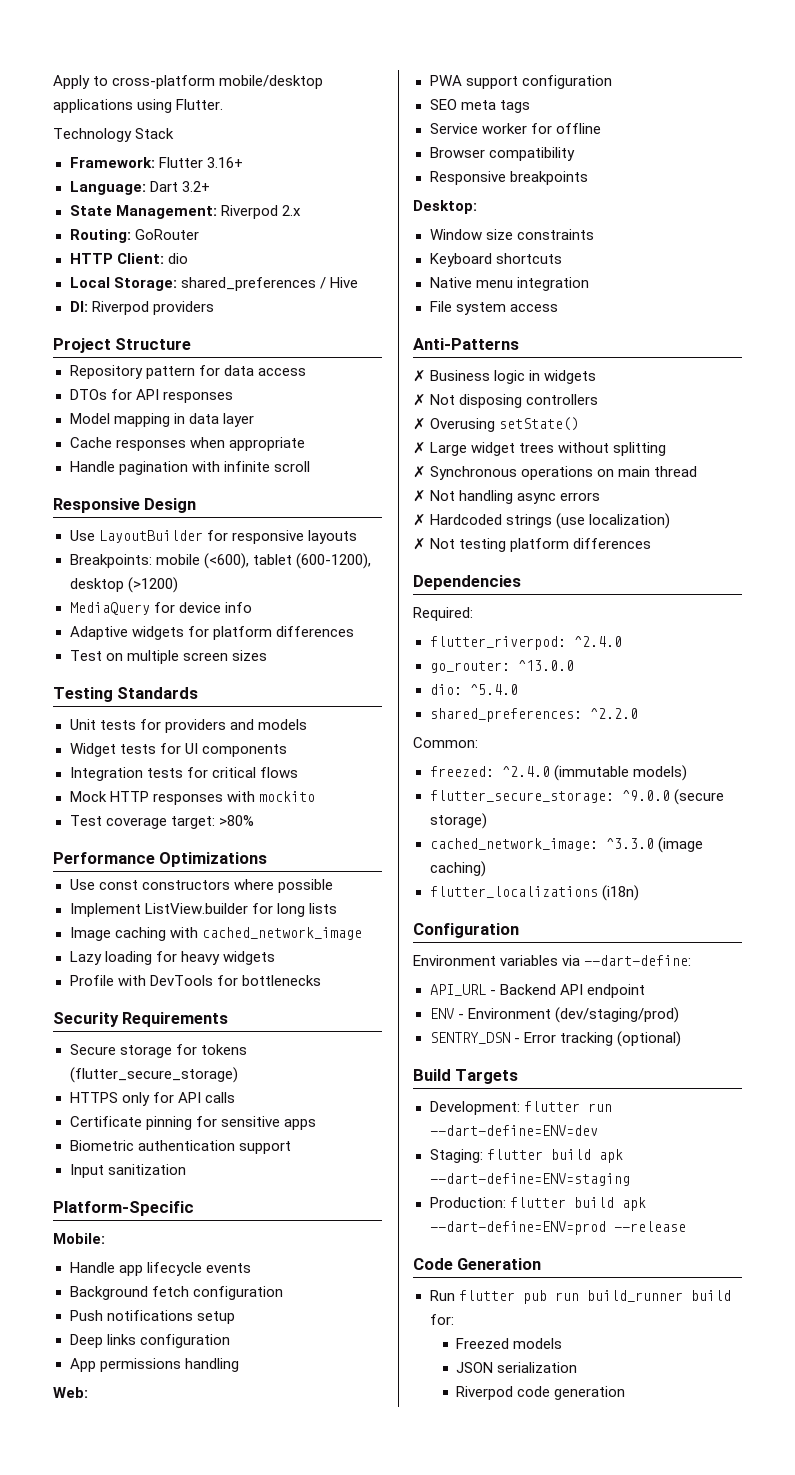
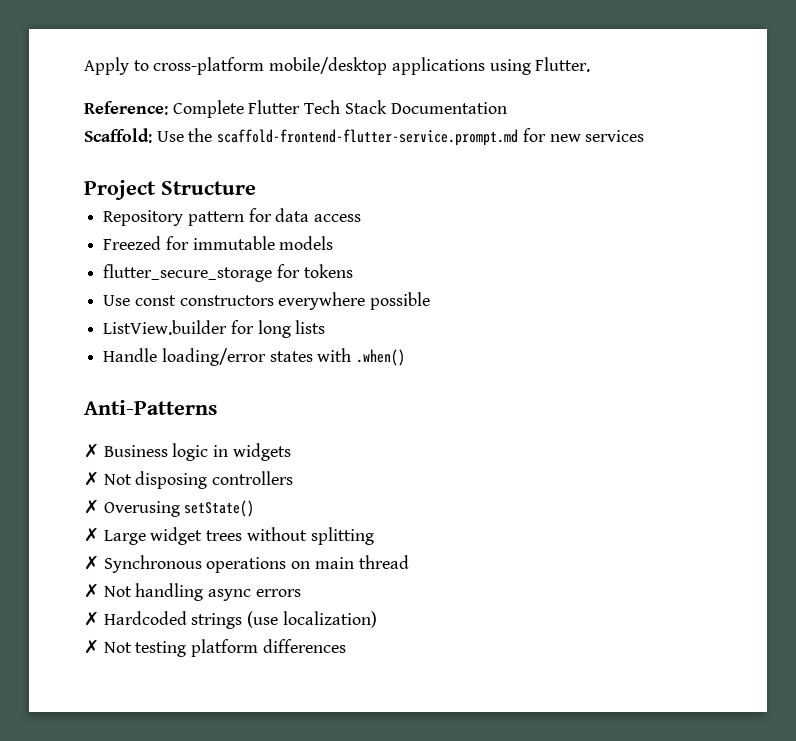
- Technology Stack
- Framework: Flutter 3.16+
- Language: Dart 3.2+
- State Management: Riverpod 2.x
- Routing: GoRouter
- HTTP Client: dio
- Local Storage: shared_preferences / Hive
- DI: Riverpod providers
+ Reference: Complete Flutter Tech Stack Documentation
+ Scaffold: Use the scaffold-frontend-flutter-service.prompt.md for new services
- DTOs for API responses
- Model mapping in data layer
- Cache responses when appropriate
- Handle pagination with infinite scroll
- Responsive Design
- Use LayoutBuilder for responsive layouts
- Breakpoints: mobile (<600), tablet (600-1200), desktop (>1200)
- MediaQuery for device info
- Adaptive widgets for platform differences
- Test on multiple screen sizes
- Testing Standards
- Unit tests for providers and models
- Widget tests for UI components
- Integration tests for critical flows
- Mock HTTP responses with mockito
- Test coverage target: >80%
- Performance Optimizations
+ Freezed for immutable models
+ flutter_secure_storage for tokens
- Use const constructors where possible
+ Use const constructors everywhere possible
- Implement ListView.builder for long lists
+ ListView.builder for long lists
- Image caching with cached_network_image
- Lazy loading for heavy widgets
- Profile with DevTools for bottlenecks
- Security Requirements
- Secure storage for tokens (flutter_secure_storage)
- HTTPS only for API calls
- Certificate pinning for sensitive apps
- Biometric authentication support
- Input sanitization
- Platform-Specific
- Mobile:
- Handle app lifecycle events
- Background fetch configuration
- Push notifications setup
- Deep links configuration
- App permissions handling
- Web:
- PWA support configuration
- SEO meta tags
- Service worker for offline
- Browser compatibility
- Responsive breakpoints
- Desktop:
- Window size constraints
- Keyboard shortcuts
- Native menu integration
- File system access
+ Handle loading/error states with .when()
- Dependencies
- Required:
- flutter_riverpod: ^2.4.0
- go_router: ^13.0.0
- dio: ^5.4.0
- shared_preferences: ^2.2.0
- Common:
- freezed: ^2.4.0 (immutable models)
- flutter_secure_storage: ^9.0.0 (secure storage)
- cached_network_image: ^3.3.0 (image caching)
- flutter_localizations (i18n)
- Configuration
- Environment variables via --dart-define:
- API_URL - Backend API endpoint
- ENV - Environment (dev/staging/prod)
- SENTRY_DSN - Error tracking (optional)
- Build Targets
- Development: flutter run --dart-define=ENV=dev
- Staging: flutter build apk --dart-define=ENV=staging
- Production: flutter build apk --dart-define=ENV=prod --release
- Code Generation
- Run flutter pub run build_runner build for:
- Freezed models
- JSON serialization
- Riverpod code generation

